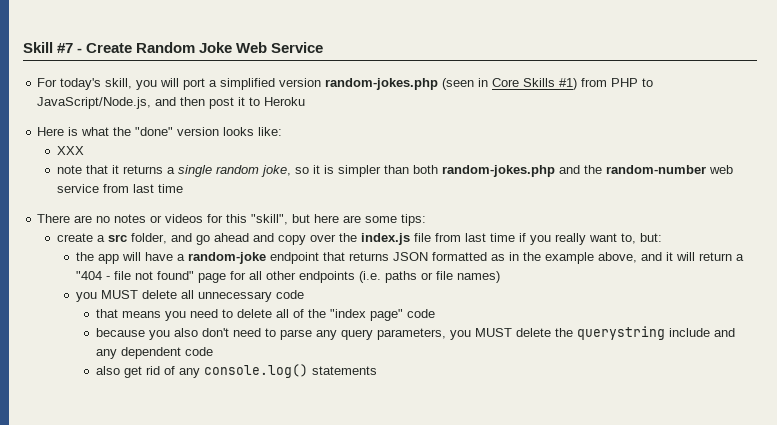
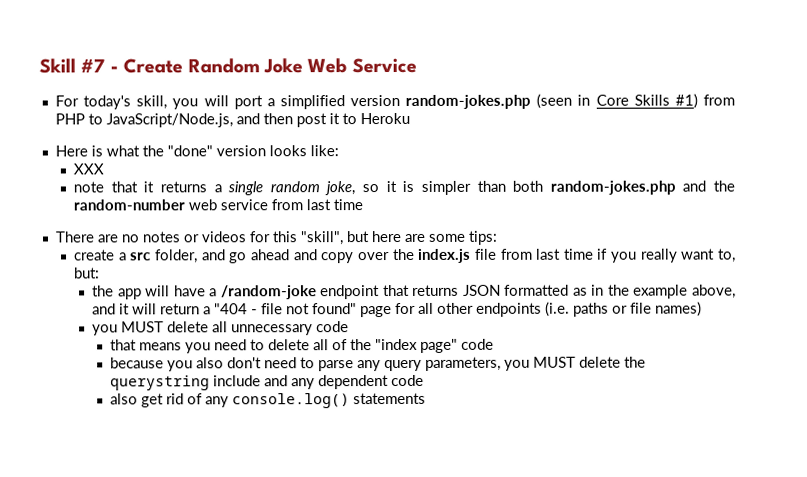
- the app will have a random-joke endpoint that returns JSON formatted as in the example above, and it will return a "404 - file not found" page for all other endpoints (i.e. paths or file names)
+ the app will have a /random-joke endpoint that returns JSON formatted as in the example above, and it will return a "404 - file not found" page for all other endpoints (i.e. paths or file names)

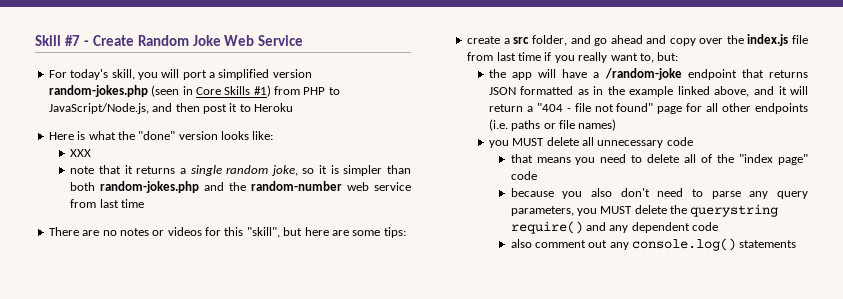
- the app will have a /random-joke endpoint that returns JSON formatted as in the example above, and it will return a "404 - file not found" page for all other endpoints (i.e. paths or file names)
+ the app will have a /random-joke endpoint that returns JSON formatted as in the example linked above, and it will return a "404 - file not found" page for all other endpoints (i.e. paths or file names)
- because you also don't need to parse any query parameters, you MUST delete the querystring include and any dependent code
+ because you also don't need to parse any query parameters, you MUST delete the querystring require() and any dependent code
- also get rid of any console.log() statements
+ also comment out any console.log() statements

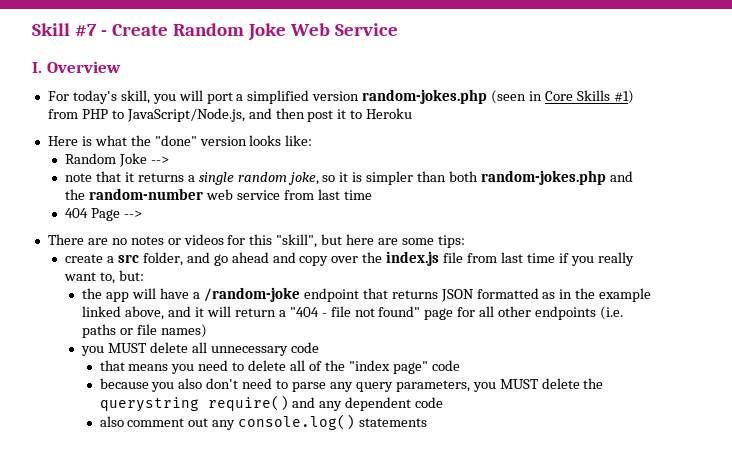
+ I. Overview
- XXX
+ Random Joke -->
+ 404 Page -->

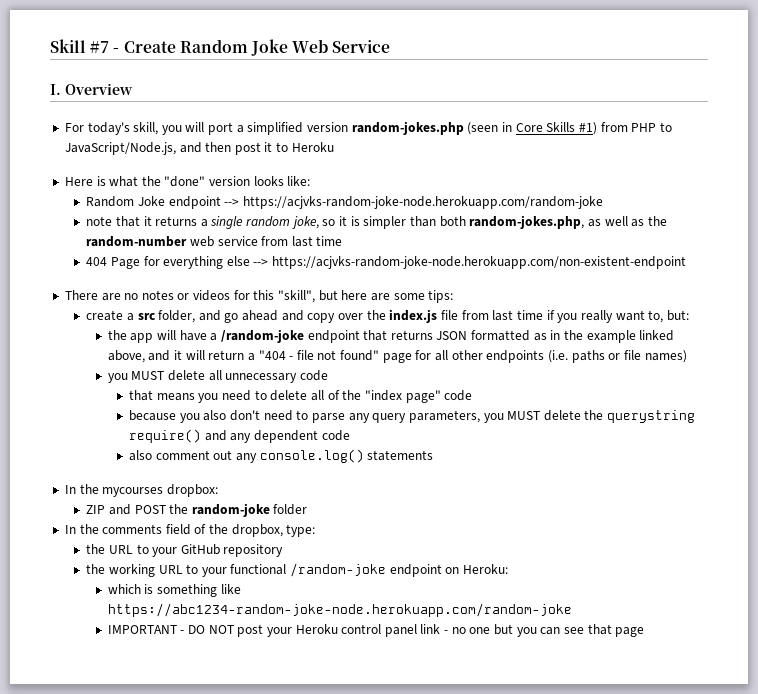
- Random Joke -->
+ Random Joke endpoint --> https://acjvks-random-joke-node.herokuapp.com/random-joke
- note that it returns a single random joke, so it is simpler than both random-jokes.php and the random-number web service from last time
+ note that it returns a single random joke, so it is simpler than both random-jokes.php, as well as the random-number web service from last time
- 404 Page -->
+ 404 Page for everything else --> https://acjvks-random-joke-node.herokuapp.com/non-existent-endpoint
+ In the mycourses dropbox:
+ ZIP and POST the random-joke folder
+ In the comments field of the dropbox, type:
+ the URL to your GitHub repository
+ the working URL to your functional /random-joke endpoint on Heroku:
+ which is something like https://abc1234-random-joke-node.herokuapp.com/random-joke
+ IMPORTANT - DO NOT post your Heroku control panel link - no one but you can see that page

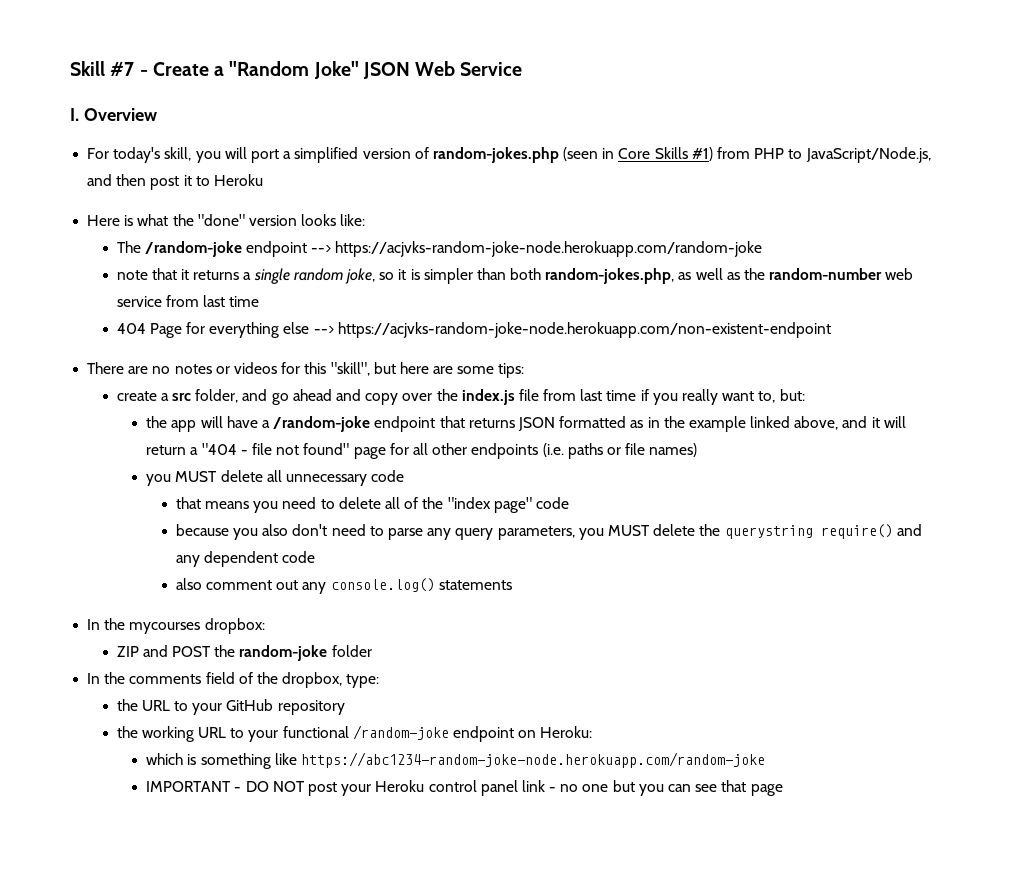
- Skill #7 - Create Random Joke Web Service
+ Skill #7 - Create a "Random Joke" JSON Web Service
- For today's skill, you will port a simplified version random-jokes.php (seen in Core Skills #1) from PHP to JavaScript/Node.js, and then post it to Heroku
+ For today's skill, you will port a simplified version of random-jokes.php (seen in Core Skills #1) from PHP to JavaScript/Node.js, and then post it to Heroku
- Random Joke endpoint --> https://acjvks-random-joke-node.herokuapp.com/random-joke
+ The /random-joke endpoint --> https://acjvks-random-joke-node.herokuapp.com/random-joke

